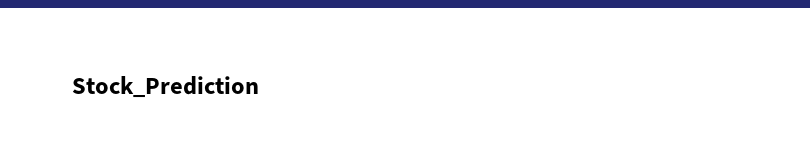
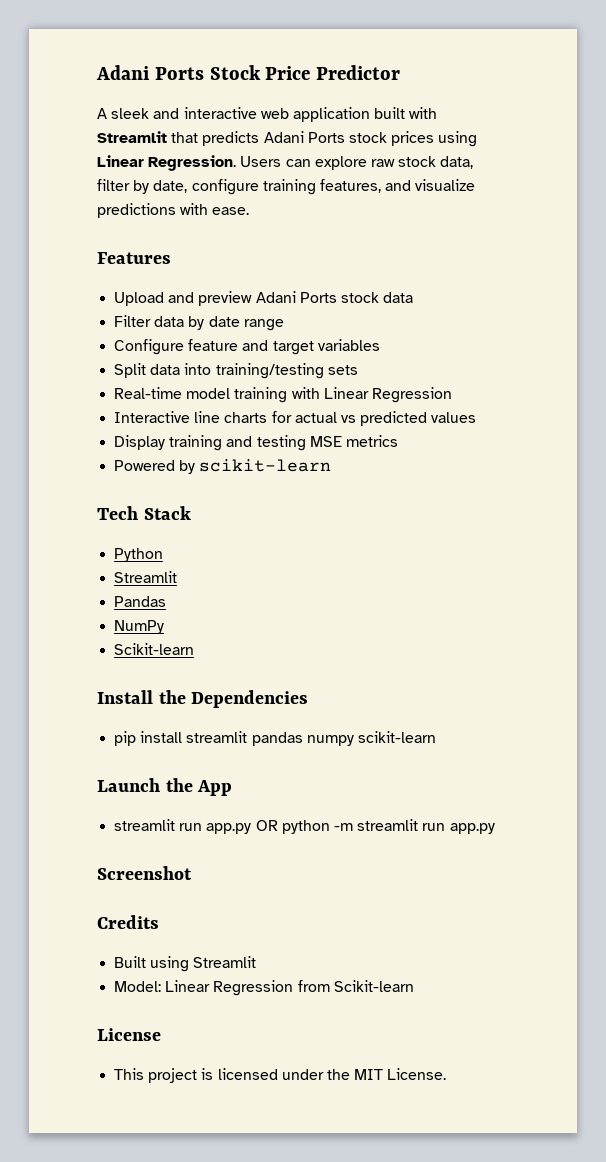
- Stock_Prediction
+ Adani Ports Stock Price Predictor
+ A sleek and interactive web application built with Streamlit that predicts Adani Ports stock prices using Linear Regression. Users can explore raw stock data, filter by date, configure training features, and visualize predictions with ease.
+ Features
+ Upload and preview Adani Ports stock data
+ Filter data by date range
+ Configure feature and target variables
+ Split data into training/testing sets
+ Real-time model training with Linear Regression
+ Interactive line charts for actual vs predicted values
+ Display training and testing MSE metrics
+ Powered by scikit-learn
+ Tech Stack
+ Python
+ Streamlit
+ Pandas
+ NumPy
+ Scikit-learn
+ Install the Dependencies
+ pip install streamlit pandas numpy scikit-learn
+ Launch the App
+ streamlit run app.py OR python -m streamlit run app.py
+ Screenshot
+ Credits
+ Built using Streamlit
+ Model: Linear Regression from Scikit-learn
+ License
+ This project is licensed under the MIT License.

